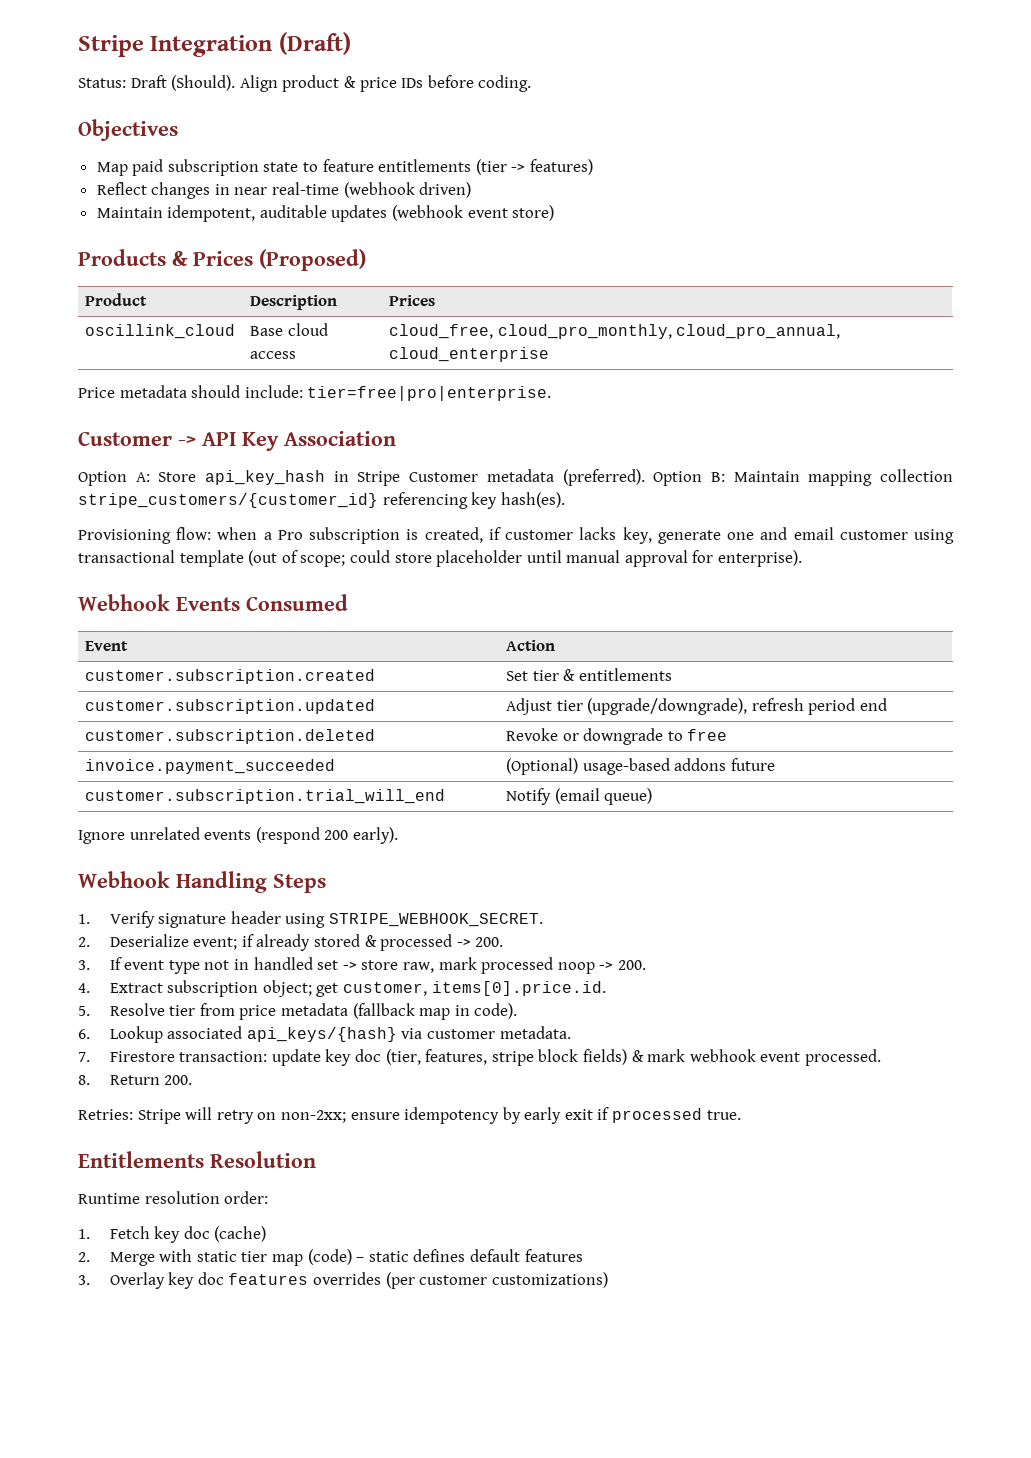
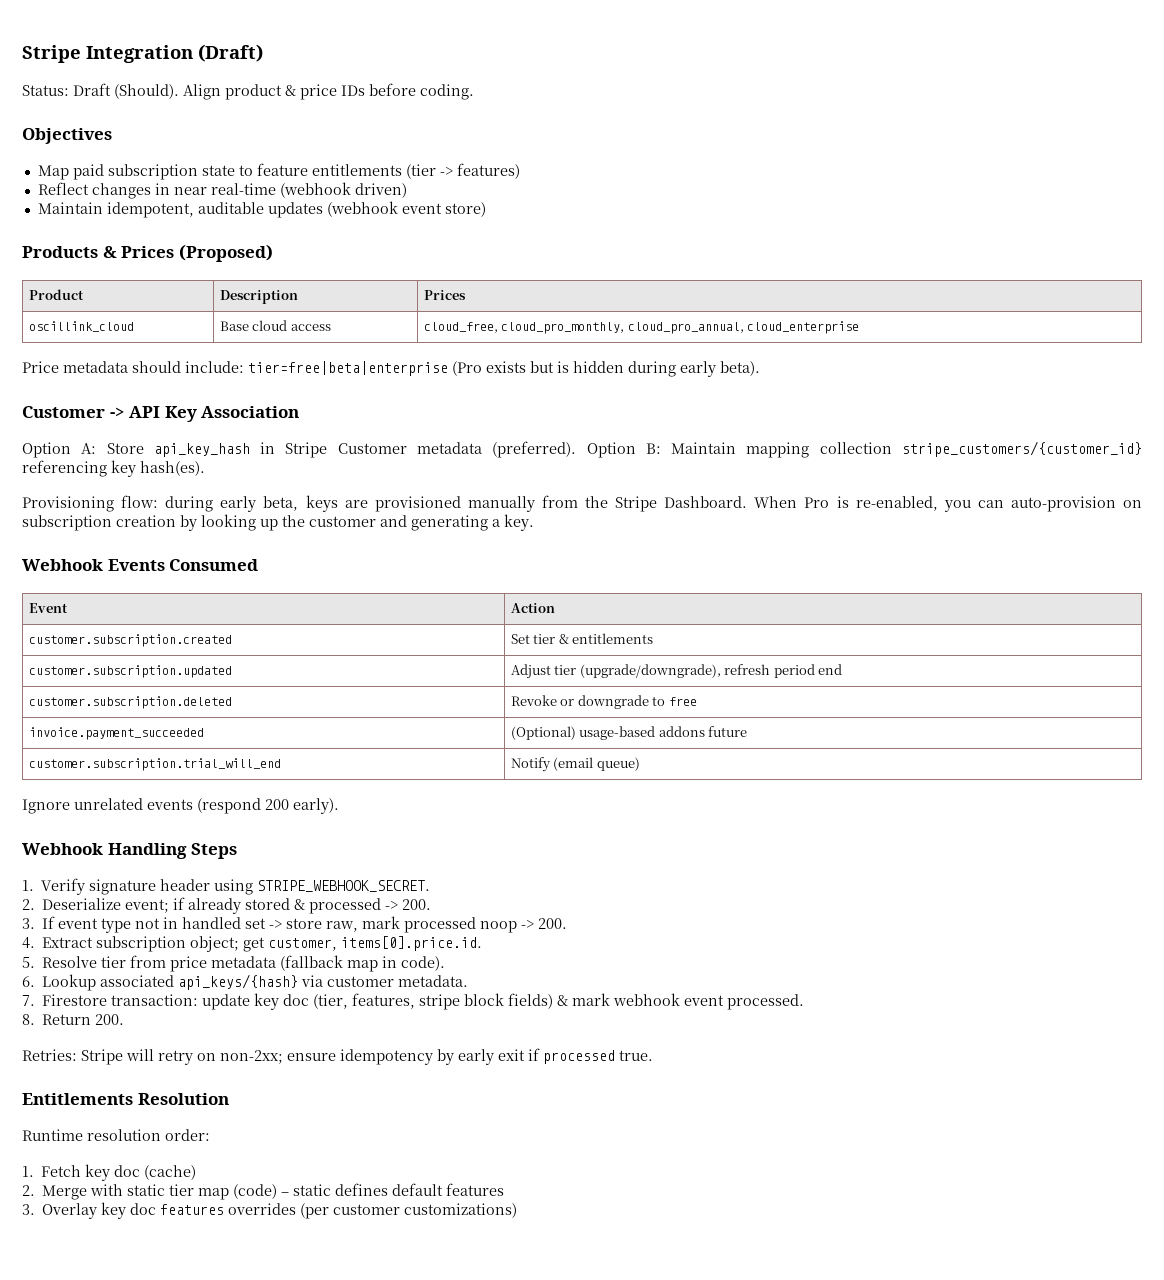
- Price metadata should include: tier=free|pro|enterprise.
+ Price metadata should include: tier=free|beta|enterprise (Pro exists but is hidden during early beta).
- Provisioning flow: when a Pro subscription is created, if customer lacks key, generate one and email customer using transactional template (out of scope; could store placeholder until manual approval for enterprise).
+ Provisioning flow: during early beta, keys are provisioned manually from the Stripe Dashboard. When Pro is re-enabled, you can auto-provision on subscription creation by looking up the customer and generating a key.

